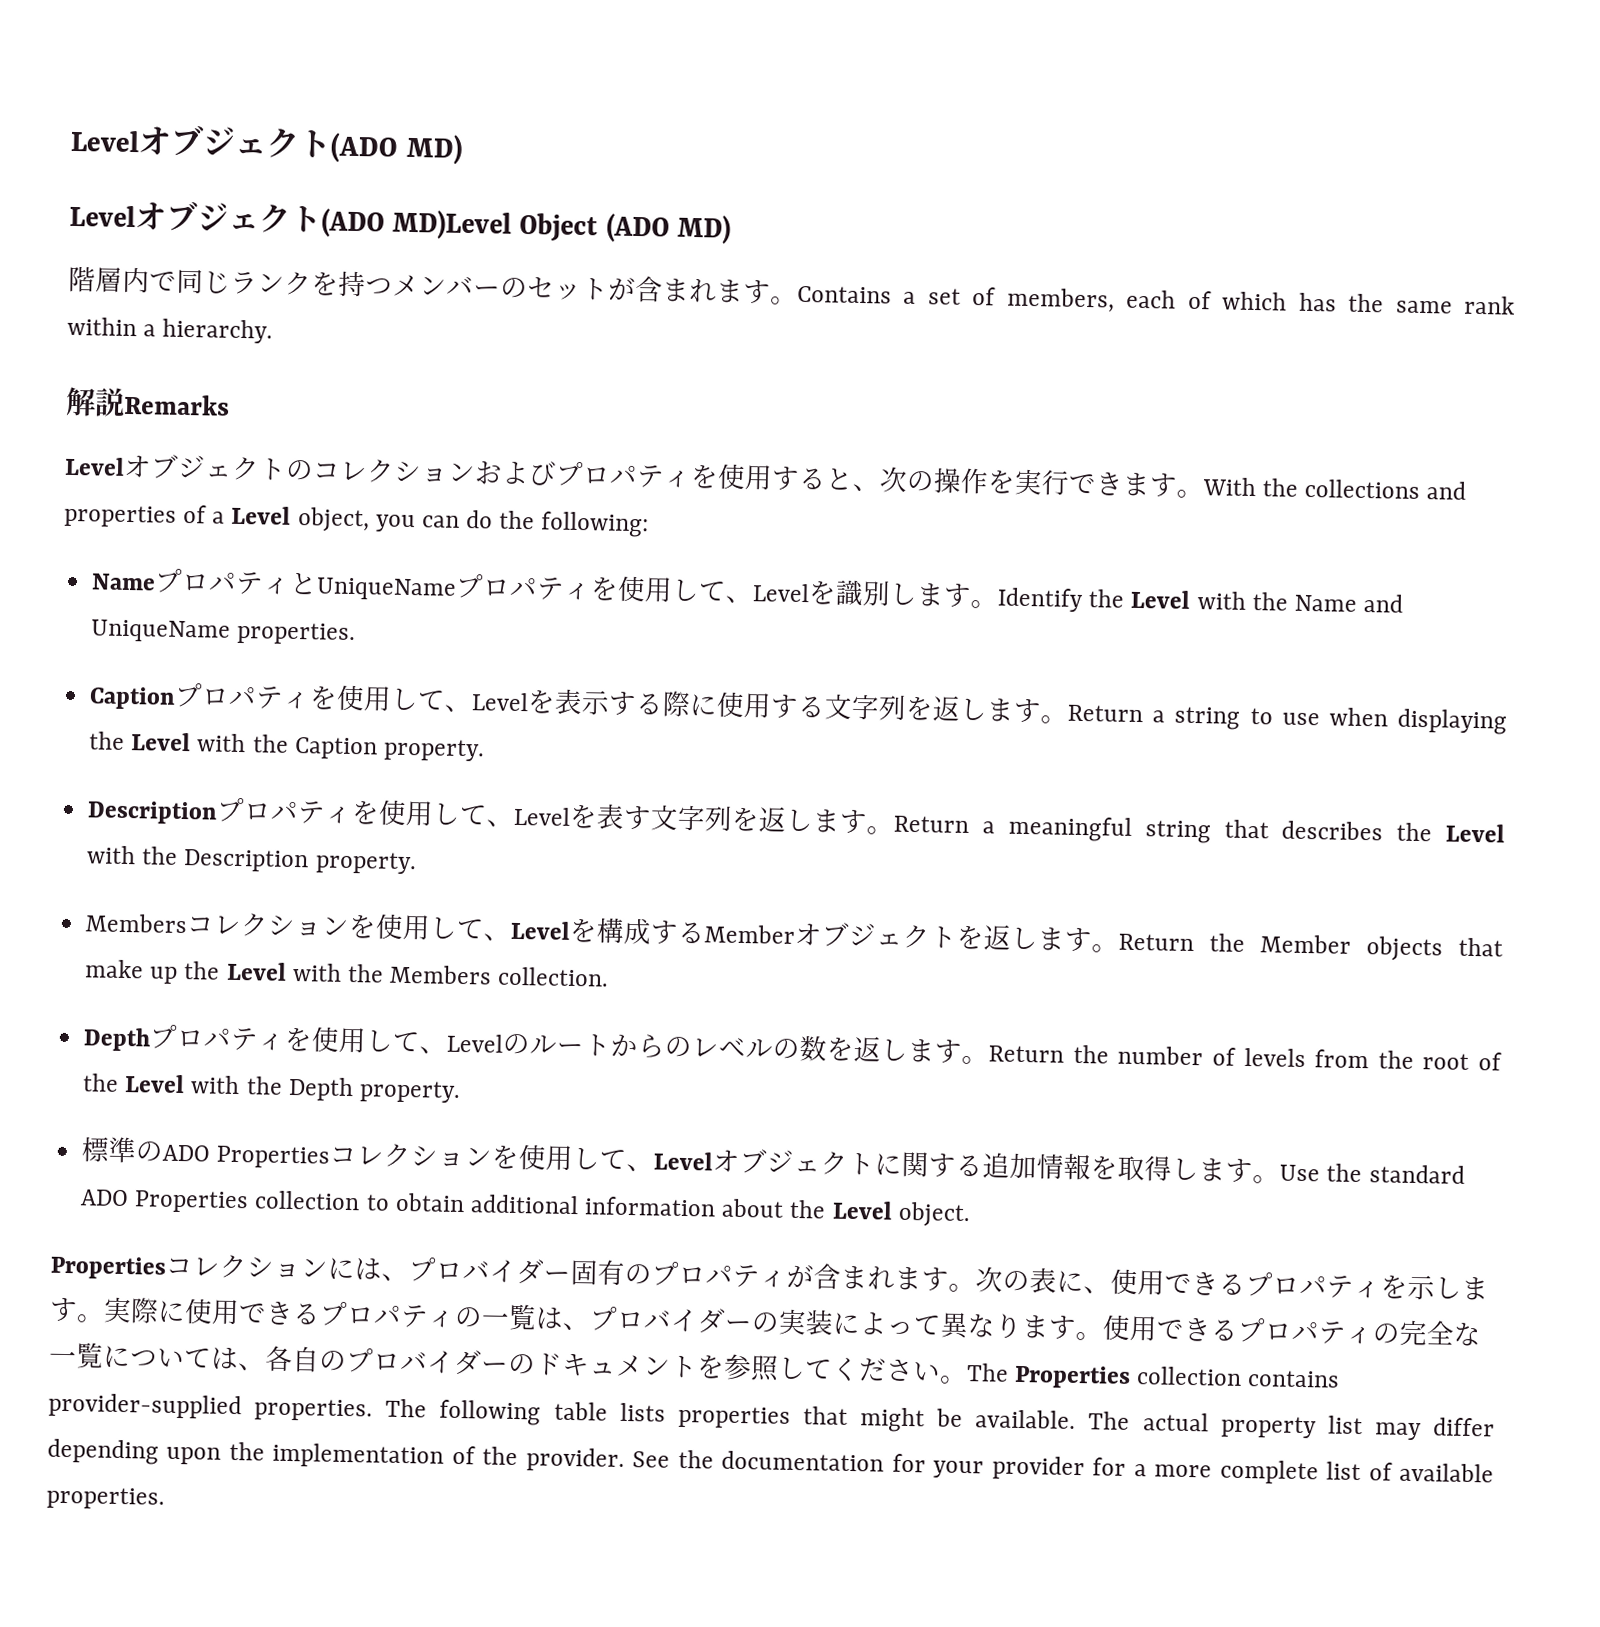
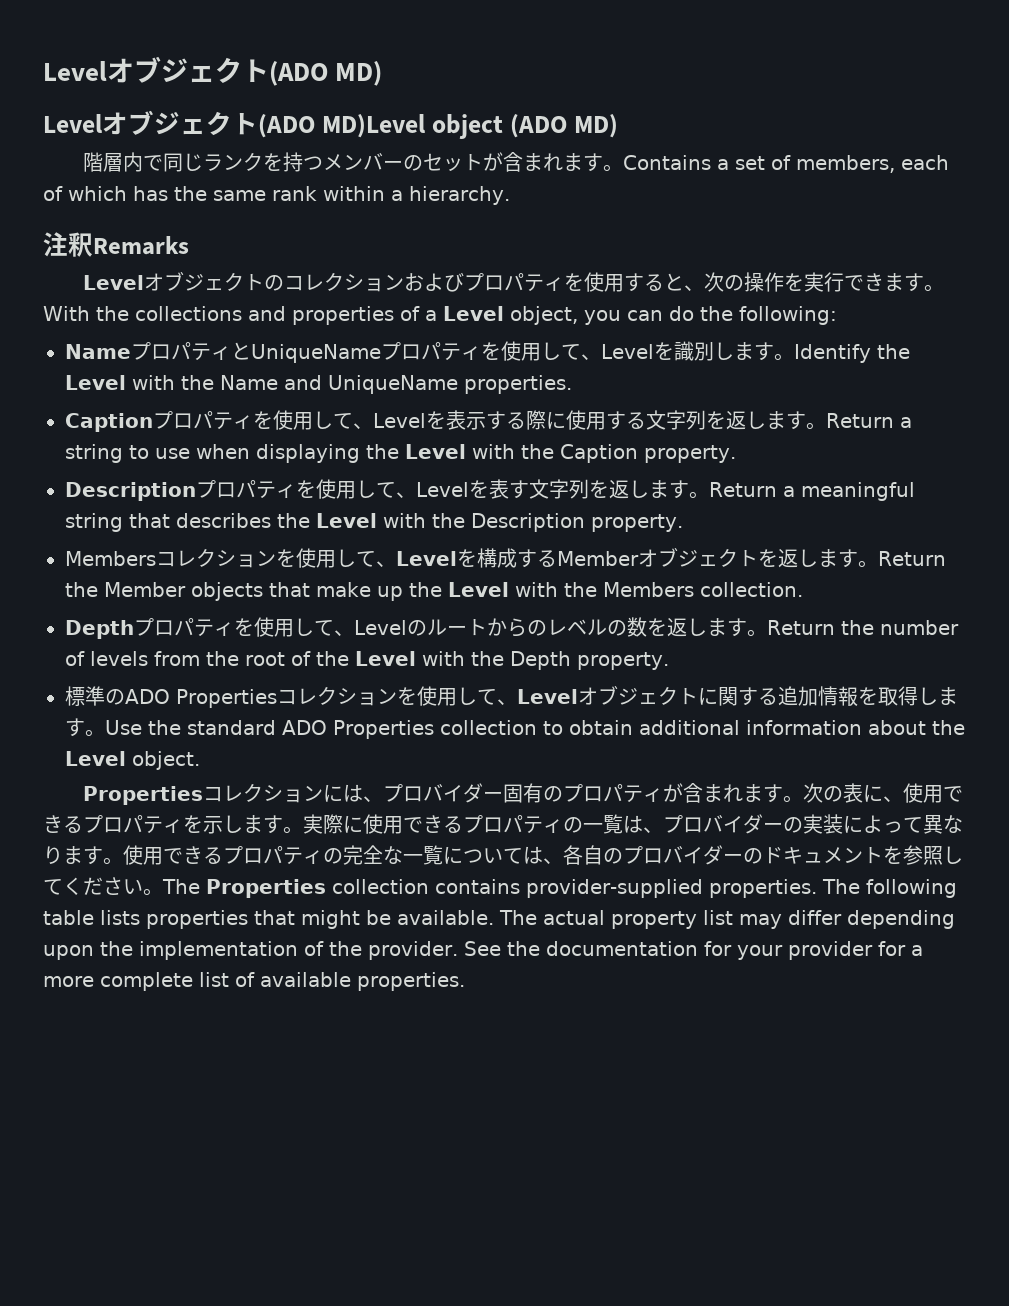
- Levelオブジェクト(ADO MD)Level Object (ADO MD)
+ Levelオブジェクト(ADO MD)Level object (ADO MD)
- 解説Remarks
+ 注釈Remarks

